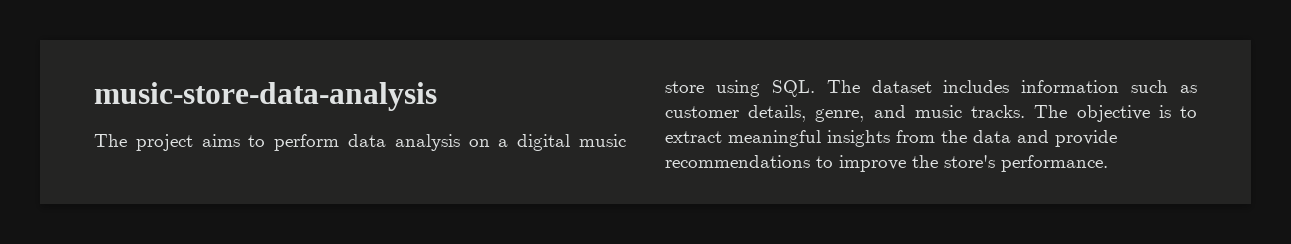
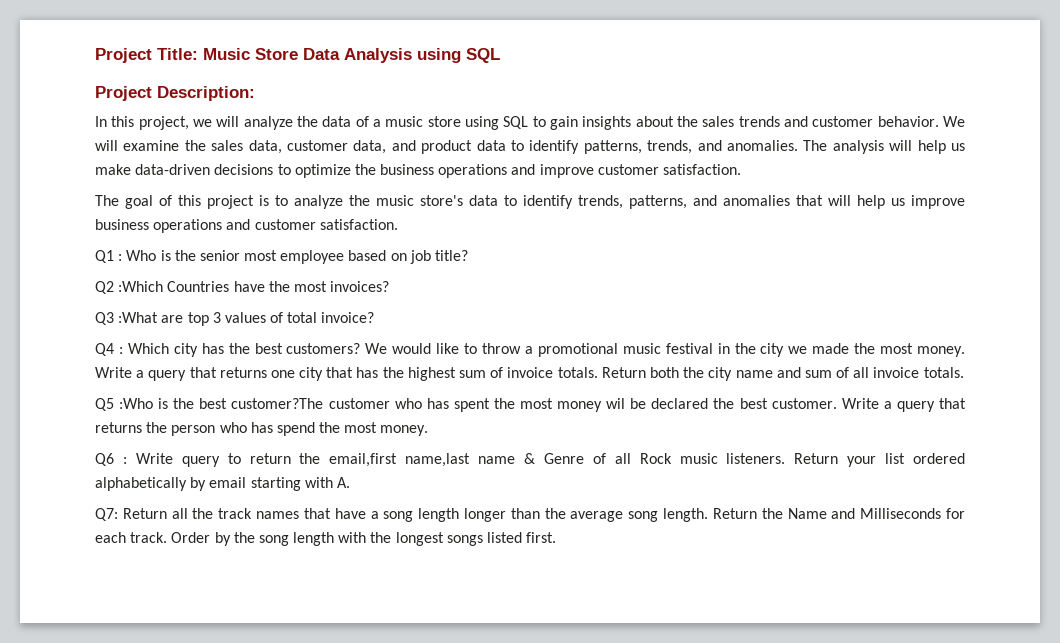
- music-store-data-analysis
- The project aims to perform data analysis on a digital music store using SQL. The dataset includes information such as customer details, genre, and music tracks. The objective is to extract meaningful insights from the data and provide recommendations to improve the store's performance.
+ Project Title: Music Store Data Analysis using SQL
+ Project Description:
+ In this project, we will analyze the data of a music store using SQL to gain insights about the sales trends and customer behavior. We will examine the sales data, customer data, and product data to identify patterns, trends, and anomalies. The analysis will help us make data-driven decisions to optimize the business operations and improve customer satisfaction.
+ The goal of this project is to analyze the music store's data to identify trends, patterns, and anomalies that will help us improve business operations and customer satisfaction.
+ Q1 : Who is the senior most employee based on job title?
+ Q2 :Which Countries have the most invoices?
+ Q3 :What are top 3 values of total invoice?
+ Q4 : Which city has the best customers? We would like to throw a promotional music festival in the city we made the most money. Write a query that returns one city that has the highest sum of invoice totals. Return both the city name and sum of all invoice totals.
+ Q5 :Who is the best customer?The customer who has spent the most money wil be declared the best customer. Write a query that returns the person who has spend the most money.
+ Q6 : Write query to return the email,first name,last name & Genre of all Rock music listeners. Return your list ordered alphabetically by email starting with A.
+ Q7: Return all the track names that have a song length longer than the average song length. Return the Name and Milliseconds for each track. Order by the song length with the longest songs listed first.

